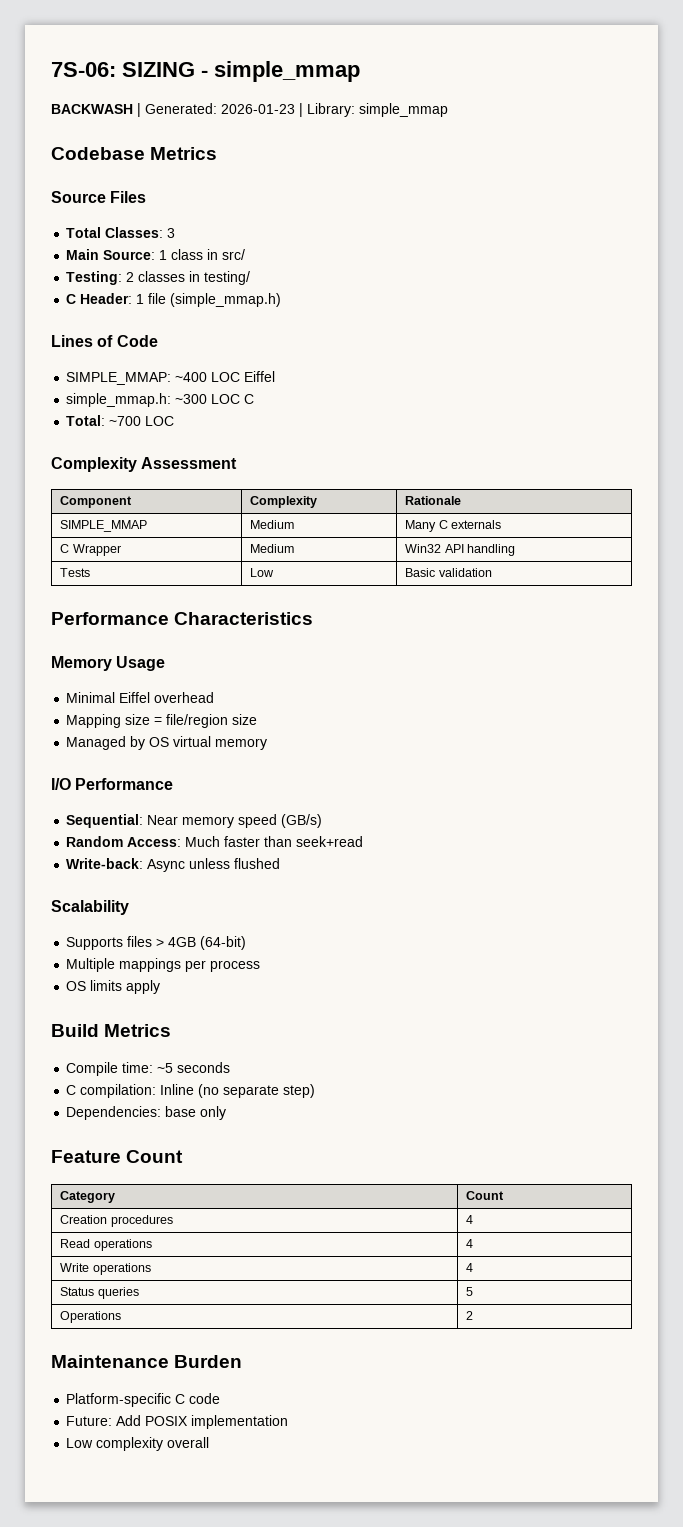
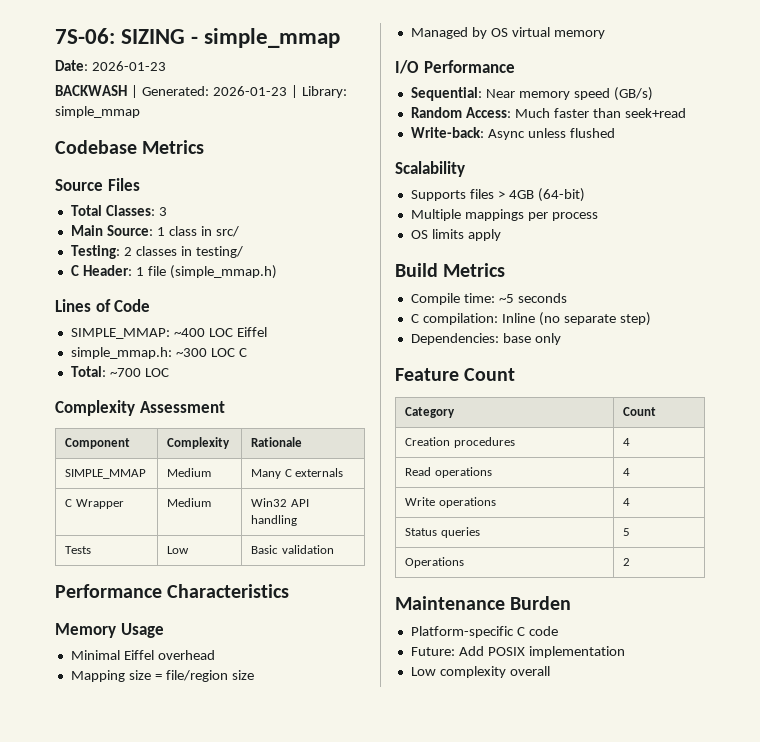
+ Date: 2026-01-23

